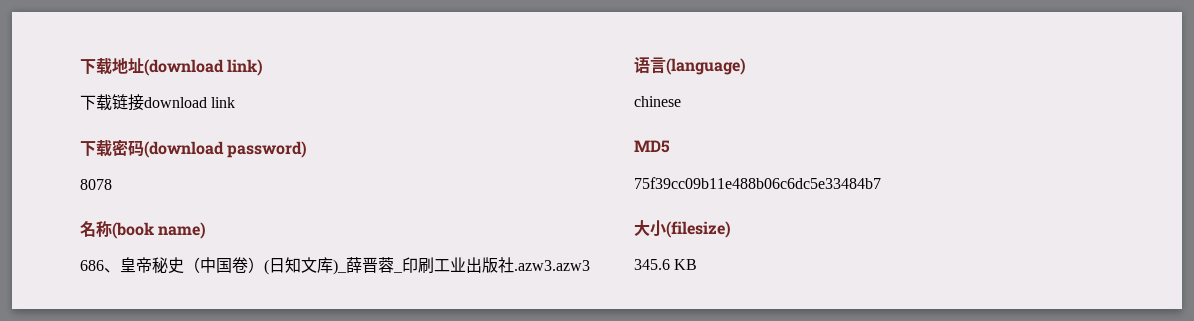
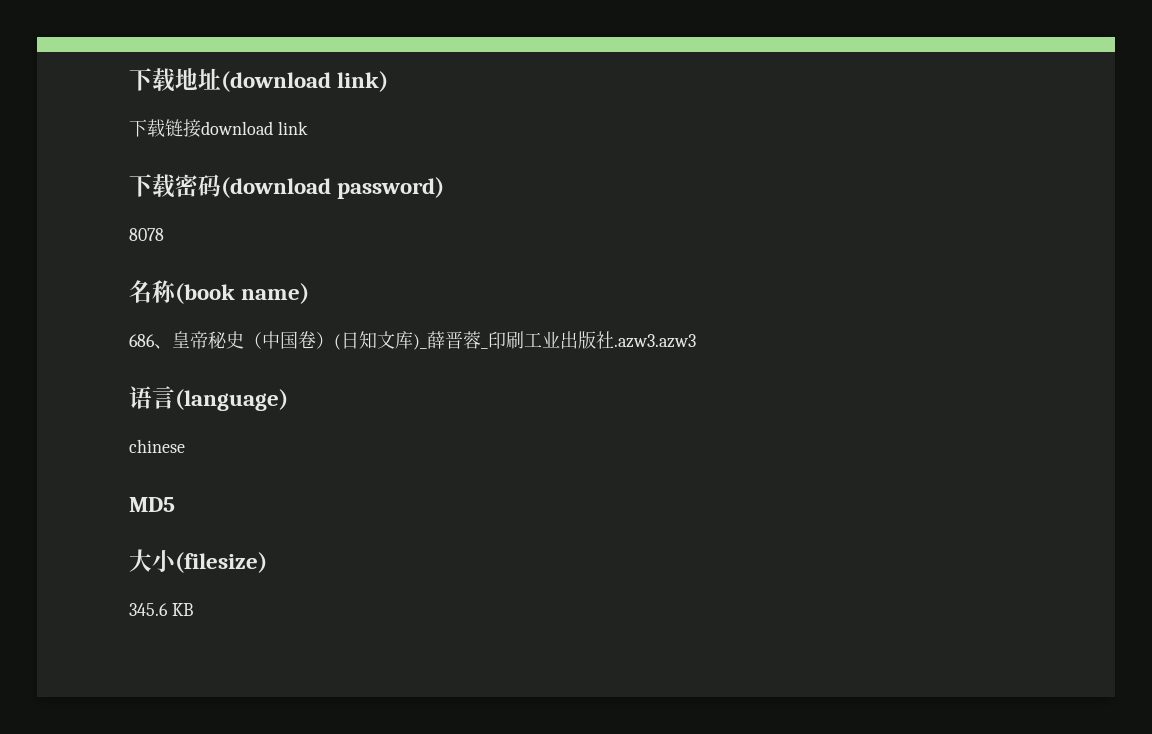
- 75f39cc09b11e488b06c6dc5e33484b7

